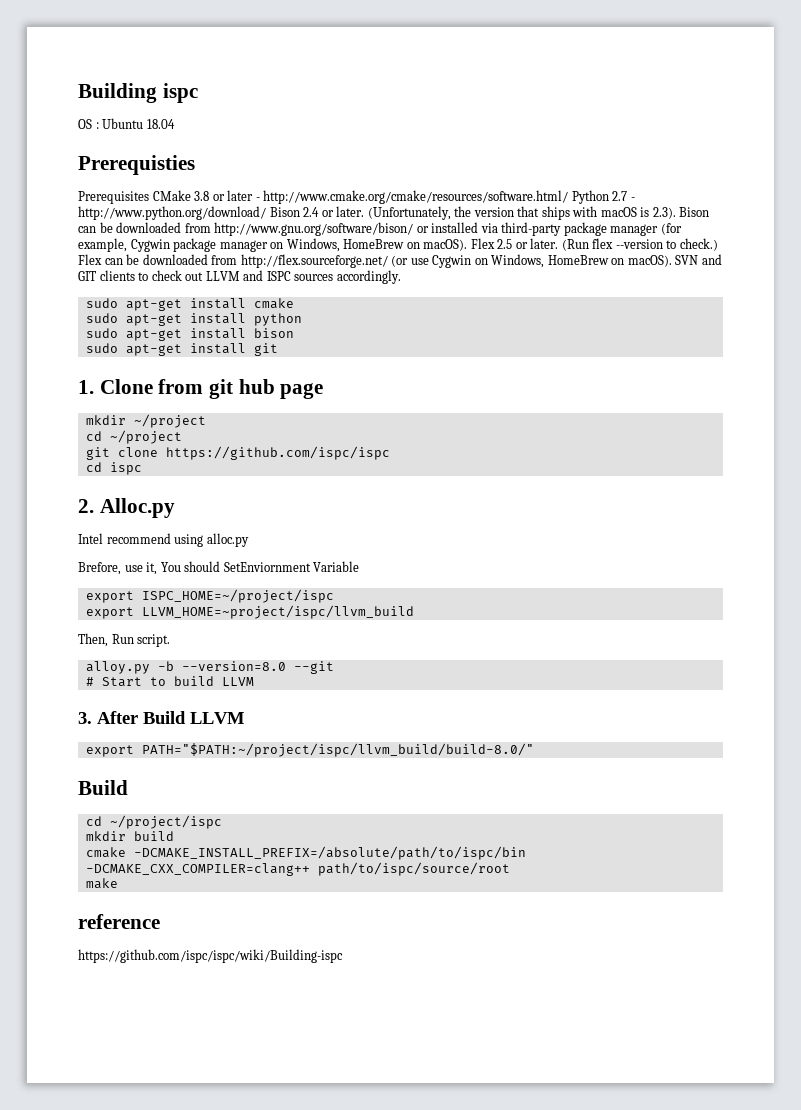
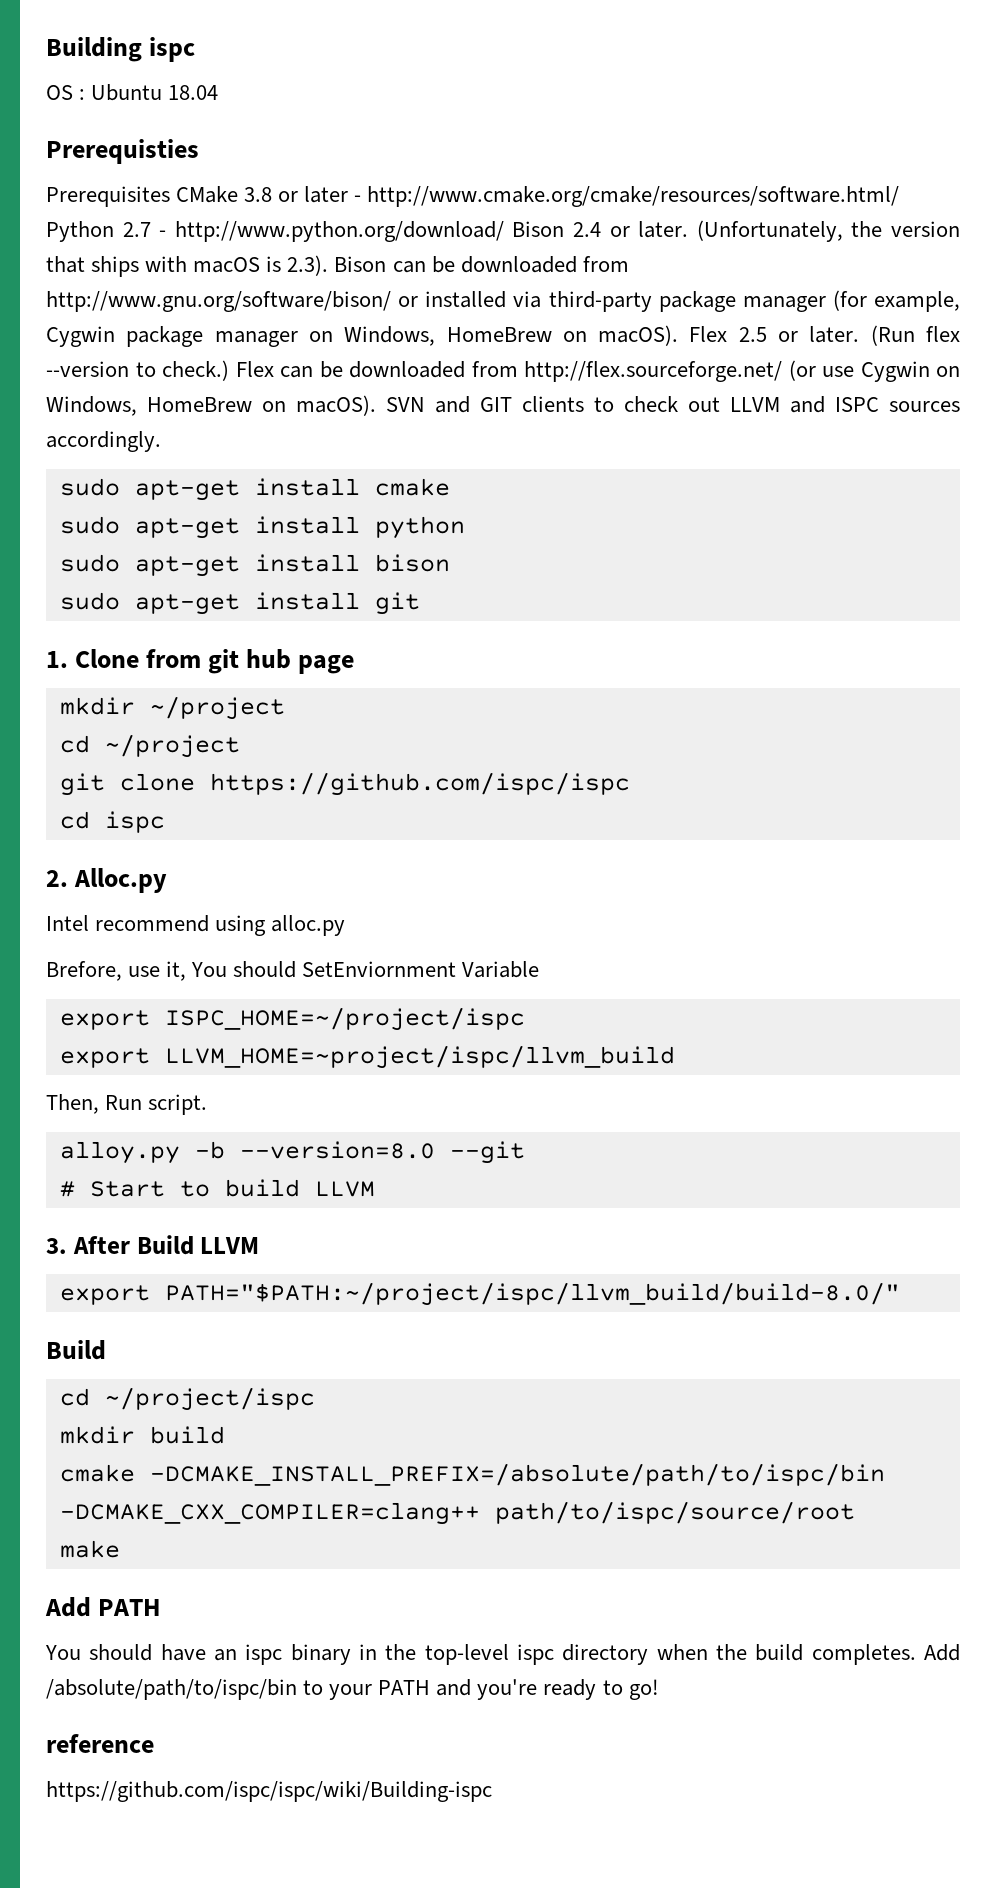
+ Add PATH
+ You should have an ispc binary in the top-level ispc directory when the build completes. Add /absolute/path/to/ispc/bin to your PATH and you're ready to go!

